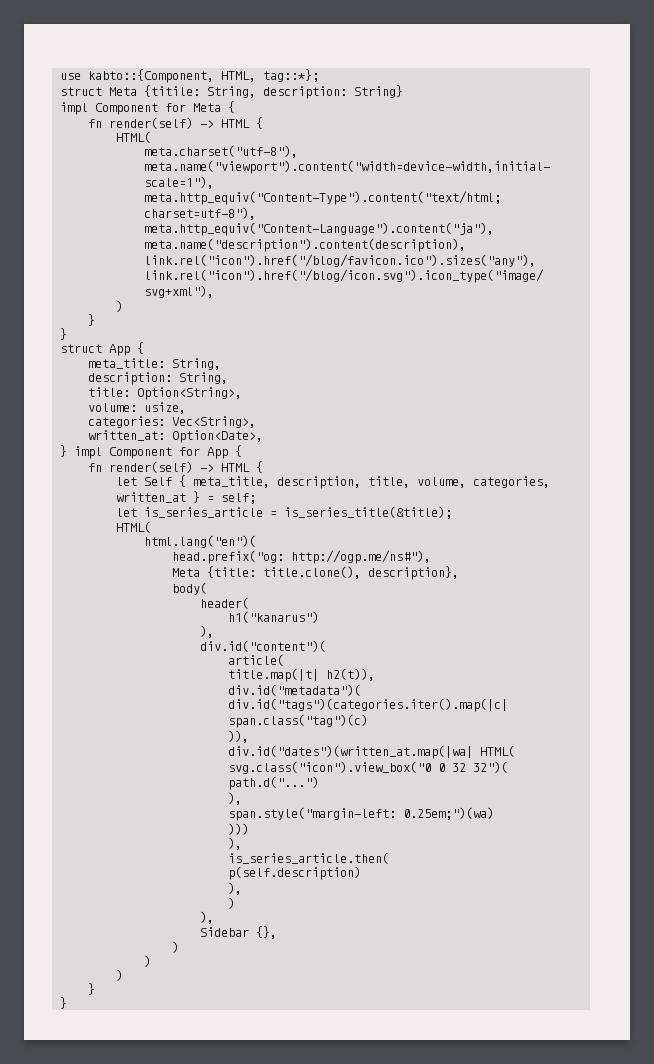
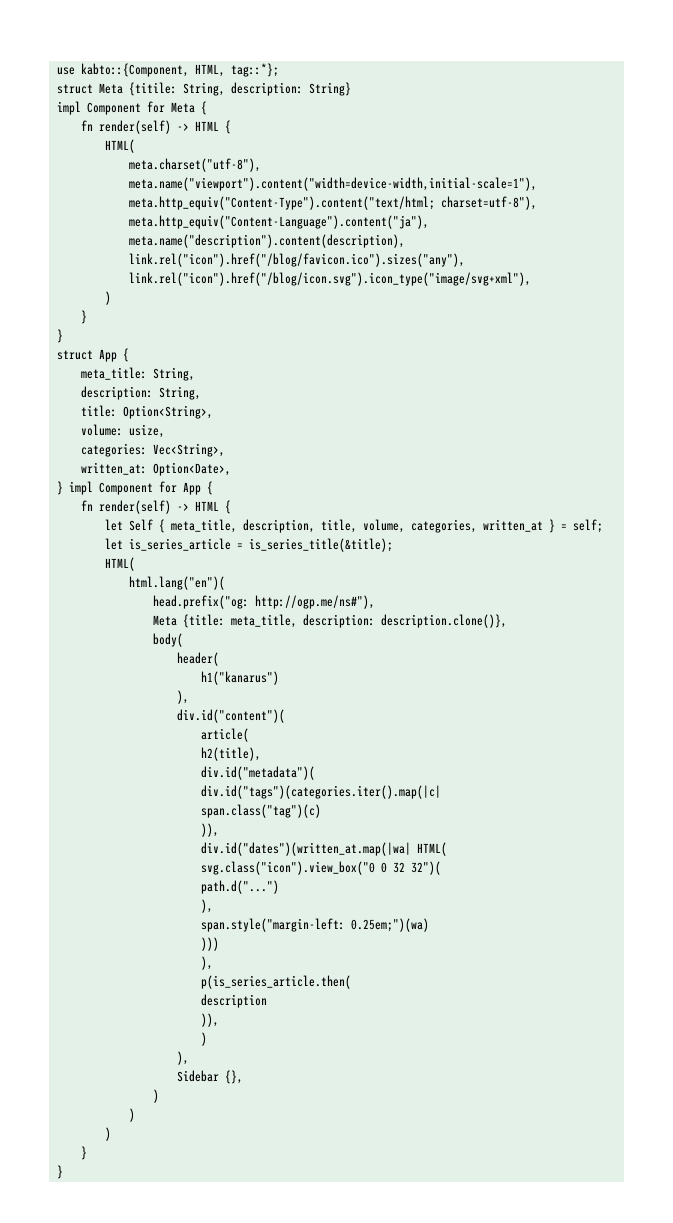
- Meta {title: title.clone(), description},
+ Meta {title: meta_title, description: description.clone()},
- title.map(|t| h2(t)),
+ h2(title),
- is_series_article.then(
- p(self.description)
- ),
+ p(is_series_article.then(
+ description
+ )),

